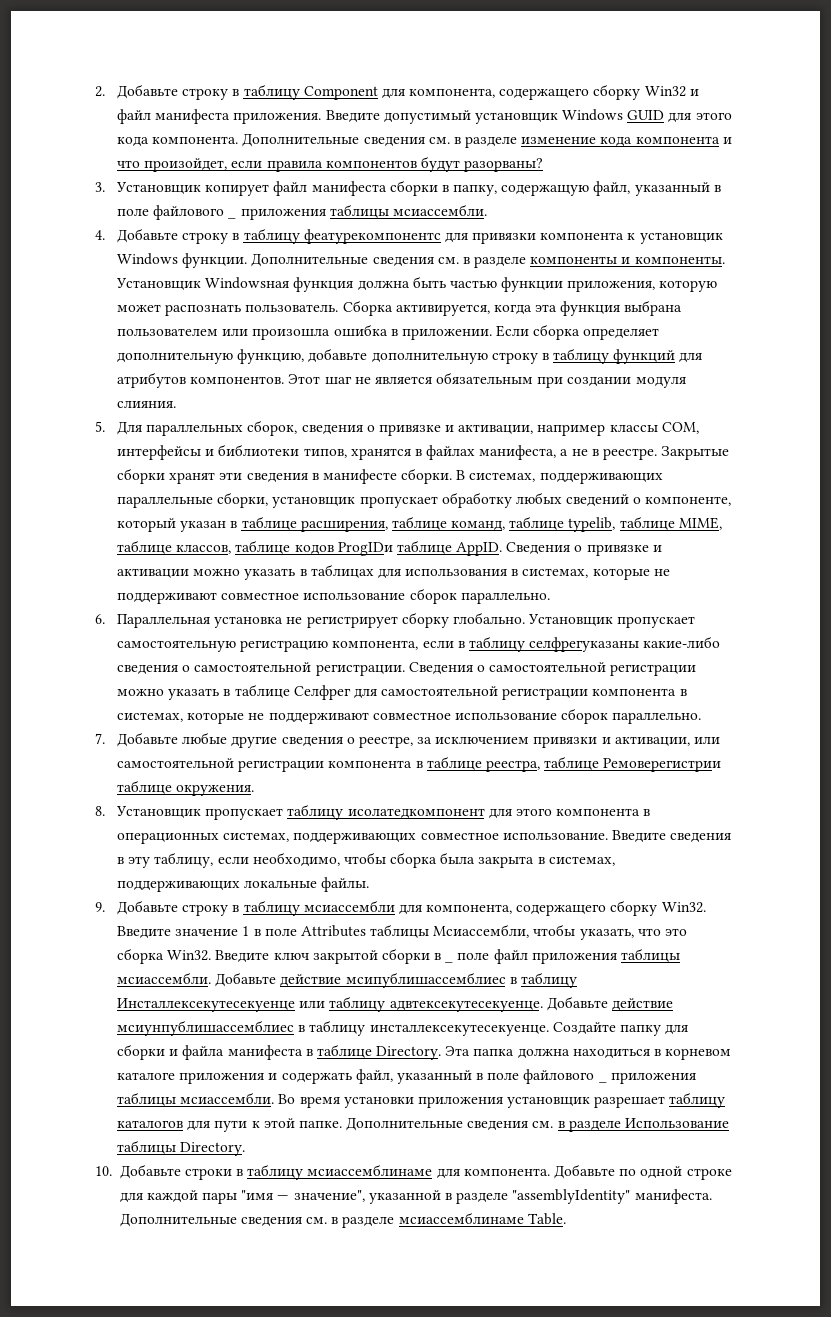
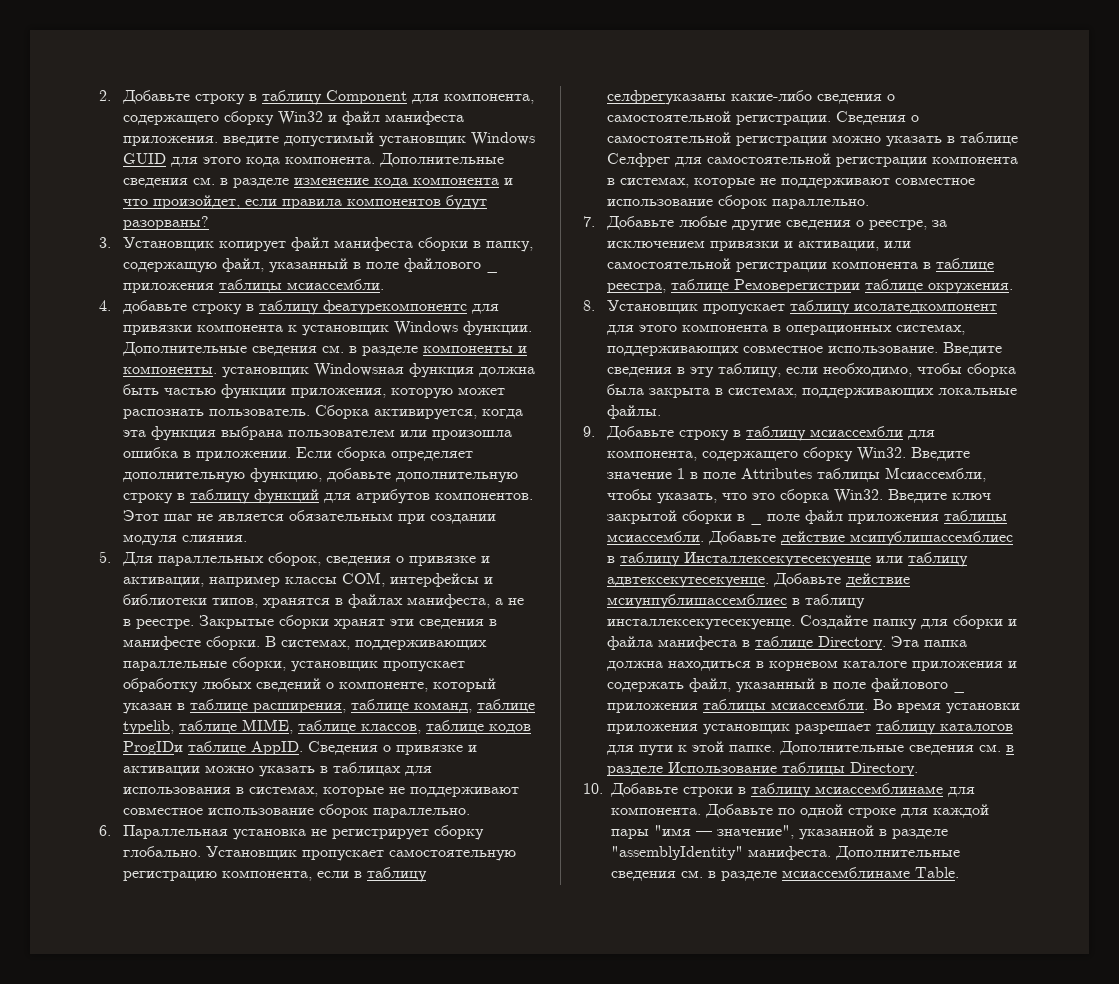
- 2. Добавьте строку в таблицу Component для компонента, содержащего сборку Win32 и файл манифеста приложения. Введите допустимый установщик Windows GUID для этого кода компонента.
+ 2. Добавьте строку в таблицу Component для компонента, содержащего сборку Win32 и файл манифеста приложения. введите допустимый установщик Windows GUID для этого кода компонента.
- 4. Добавьте строку в таблицу феатурекомпонентс для привязки компонента к установщик Windows функции.
+ 4. добавьте строку в таблицу феатурекомпонентс для привязки компонента к установщик Windows функции.
- Дополнительные сведения см. в разделе компоненты и компоненты. Установщик Windowsная функция должна быть частью функции приложения, которую может распознать пользователь.
+ Дополнительные сведения см. в разделе компоненты и компоненты. установщик Windowsная функция должна быть частью функции приложения, которую может распознать пользователь.

